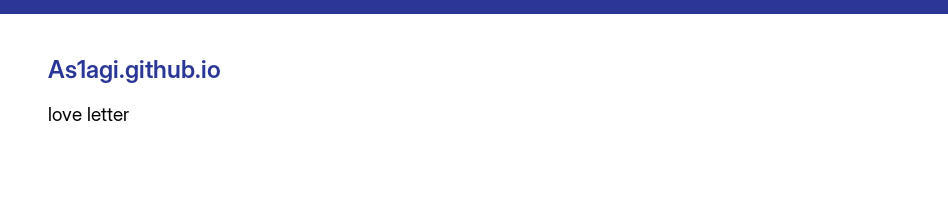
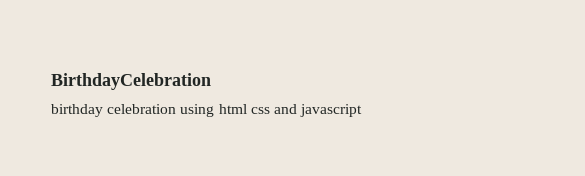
- As1agi.github.io
- love letter
+ BirthdayCelebration
+ birthday celebration using html css and javascript

